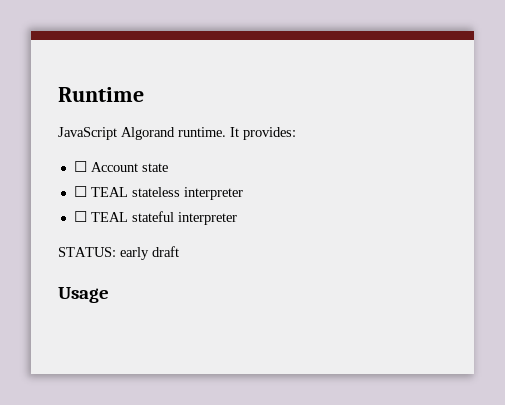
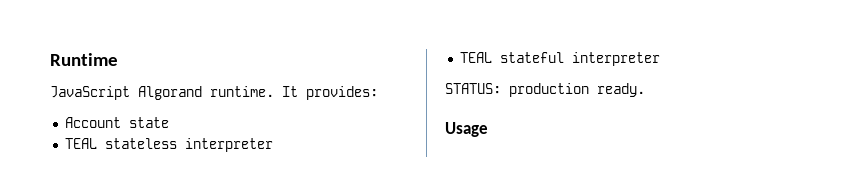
- ☐ Account state
+ Account state
- ☐ TEAL stateless interpreter
+ TEAL stateless interpreter
- ☐ TEAL stateful interpreter
+ TEAL stateful interpreter
- STATUS: early draft
+ STATUS: production ready.

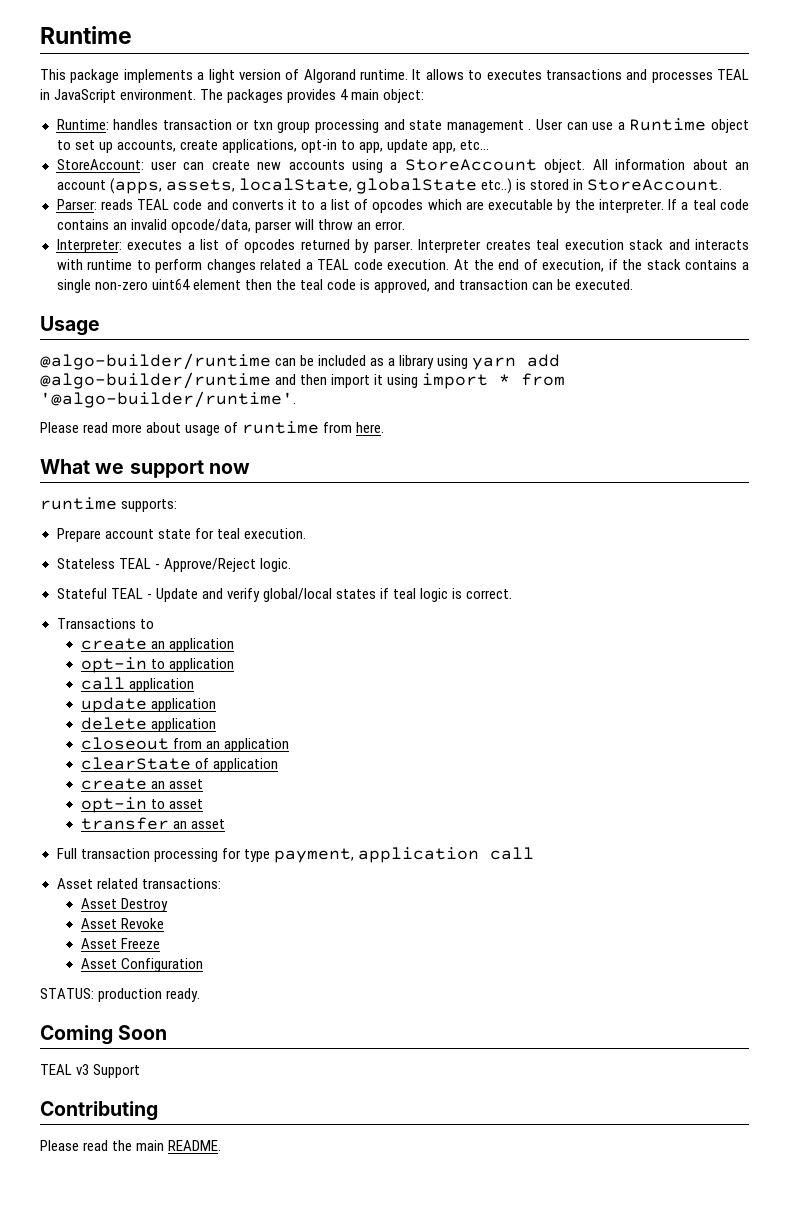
- JavaScript Algorand runtime. It provides:
- Account state
- TEAL stateless interpreter
- TEAL stateful interpreter
+ This package implements a light version of Algorand runtime. It allows to executes transactions and processes TEAL in JavaScript environment. The packages provides 4 main object:
+ Runtime: handles transaction or txn group processing and state management . User can use a Runtime object to set up accounts, create applications, opt-in to app, update app, etc...
+ StoreAccount: user can create new accounts using a StoreAccount object. All information about an account (apps, assets, localState, globalState etc..) is stored in StoreAccount.
+ Parser: reads TEAL code and converts it to a list of opcodes which are executable by the interpreter. If a teal code contains an invalid opcode/data, parser will throw an error.
+ Interpreter: executes a list of opcodes returned by parser. Interpreter creates teal execution stack and interacts with runtime to perform changes related a TEAL code execution. At the end of execution, if the stack contains a single non-zero uint64 element then the teal code is approved, and transaction can be executed.
+ Usage
+ @algo-builder/runtime can be included as a library using yarn add @algo-builder/runtime and then import it using import * from '@algo-builder/runtime'.
+ Please read more about usage of runtime from here.
+ What we support now
+ runtime supports:
+ Prepare account state for teal execution.
+ Stateless TEAL - Approve/Reject logic.
+ Stateful TEAL - Update and verify global/local states if teal logic is correct.
+ Transactions to
+ create an application
+ opt-in to application
+ call application
+ update application
+ delete application
+ closeout from an application
+ clearState of application
+ create an asset
+ opt-in to asset
+ transfer an asset
+ Full transaction processing for type payment, application call
+ Asset related transactions:
+ Asset Destroy
+ Asset Revoke
+ Asset Freeze
+ Asset Configuration
  STATUS: production ready.
- Usage
+ Coming Soon
+ TEAL v3 Support
+ Contributing
+ Please read the main README.

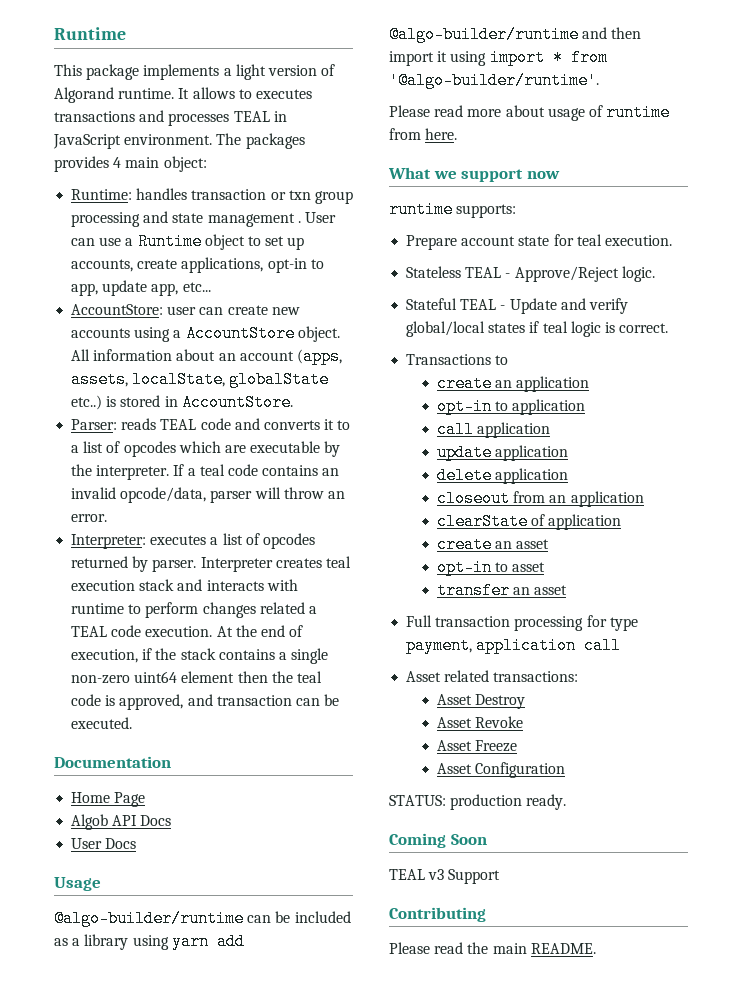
- StoreAccount: user can create new accounts using a StoreAccount object.
+ AccountStore: user can create new accounts using a AccountStore object.
- All information about an account (apps, assets, localState, globalState etc..) is stored in StoreAccount.
+ All information about an account (apps, assets, localState, globalState etc..) is stored in AccountStore.
+ Documentation
+ Home Page
+ Algob API Docs
+ User Docs

